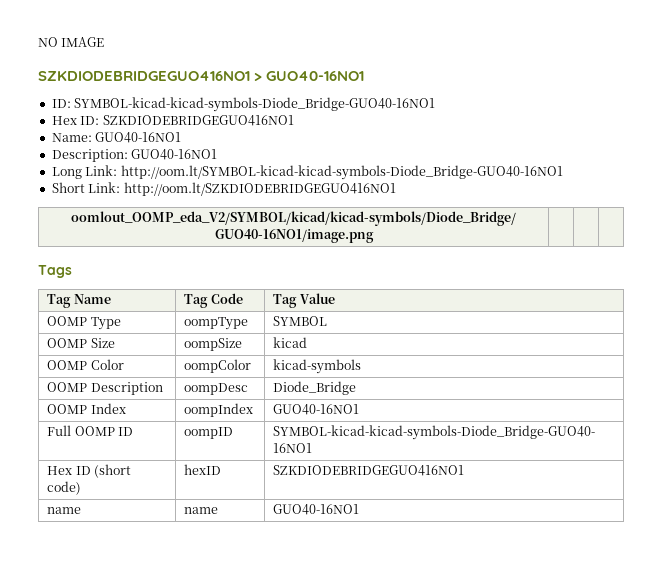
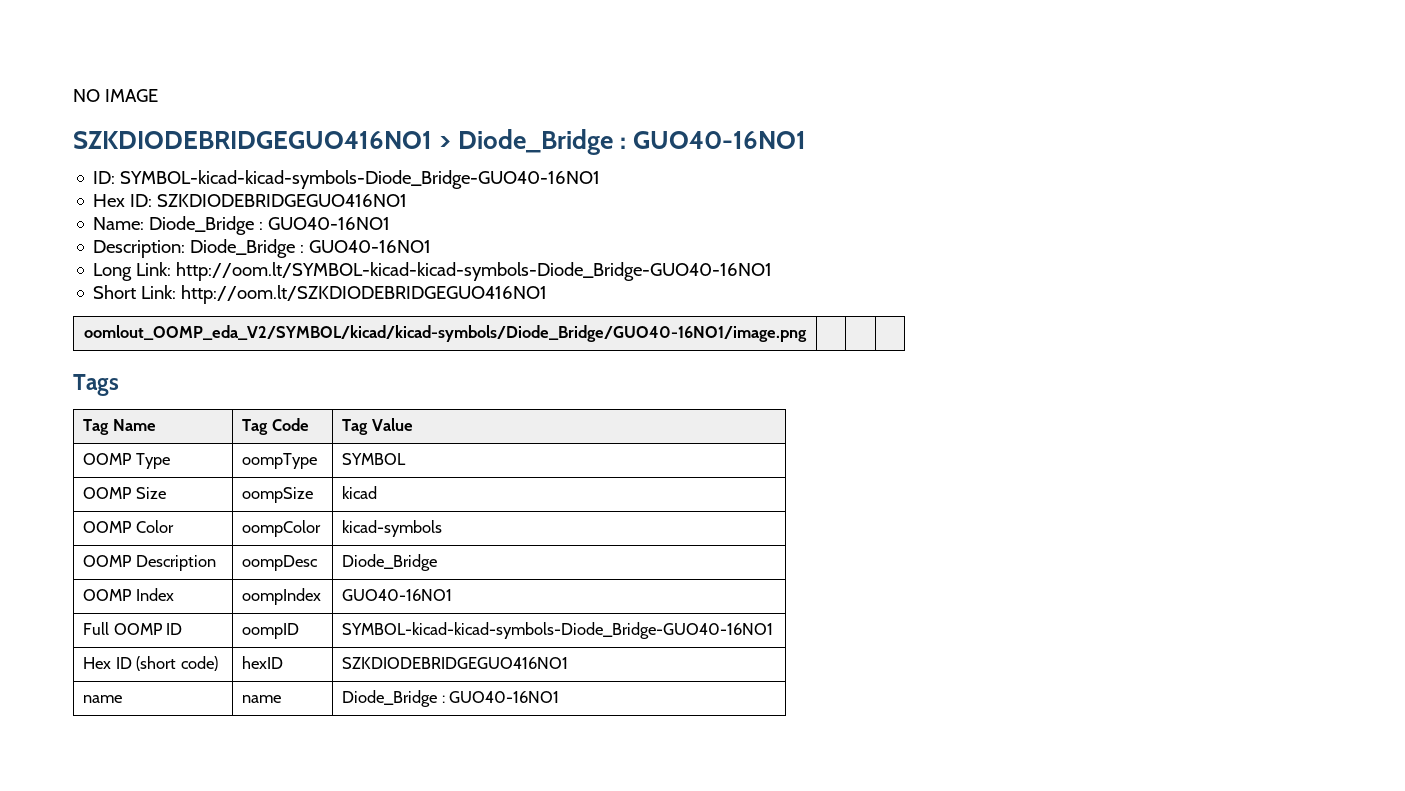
- SZKDIODEBRIDGEGUO416NO1 > GUO40-16NO1
+ SZKDIODEBRIDGEGUO416NO1 > Diode_Bridge : GUO40-16NO1
- Name: GUO40-16NO1
+ Name: Diode_Bridge : GUO40-16NO1
- Description: GUO40-16NO1
+ Description: Diode_Bridge : GUO40-16NO1
- name | name | GUO40-16NO1
+ name | name | Diode_Bridge : GUO40-16NO1

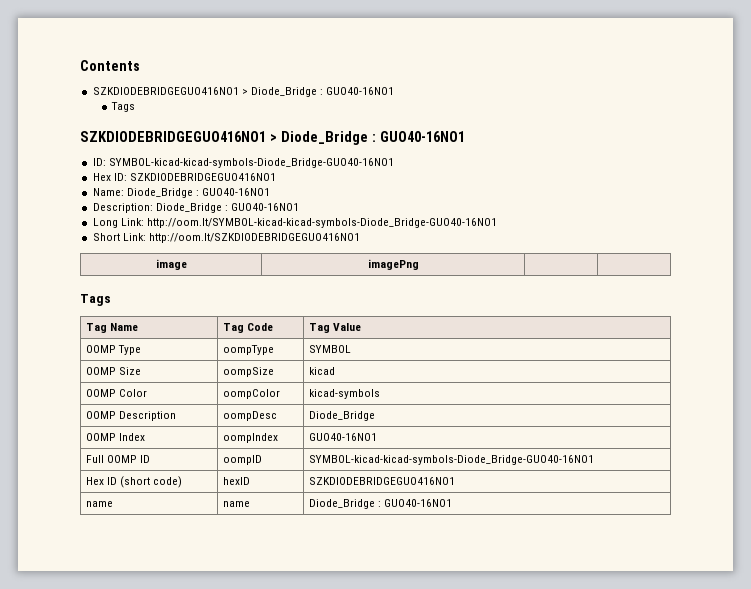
- NO IMAGE
+ Contents
+ SZKDIODEBRIDGEGUO416NO1 > Diode_Bridge : GUO40-16NO1
+ Tags
- oomlout_OOMP_eda_V2/SYMBOL/kicad/kicad-symbols/Diode_Bridge/GUO40-16NO1/image.png | | |
+ image | imagePng | |

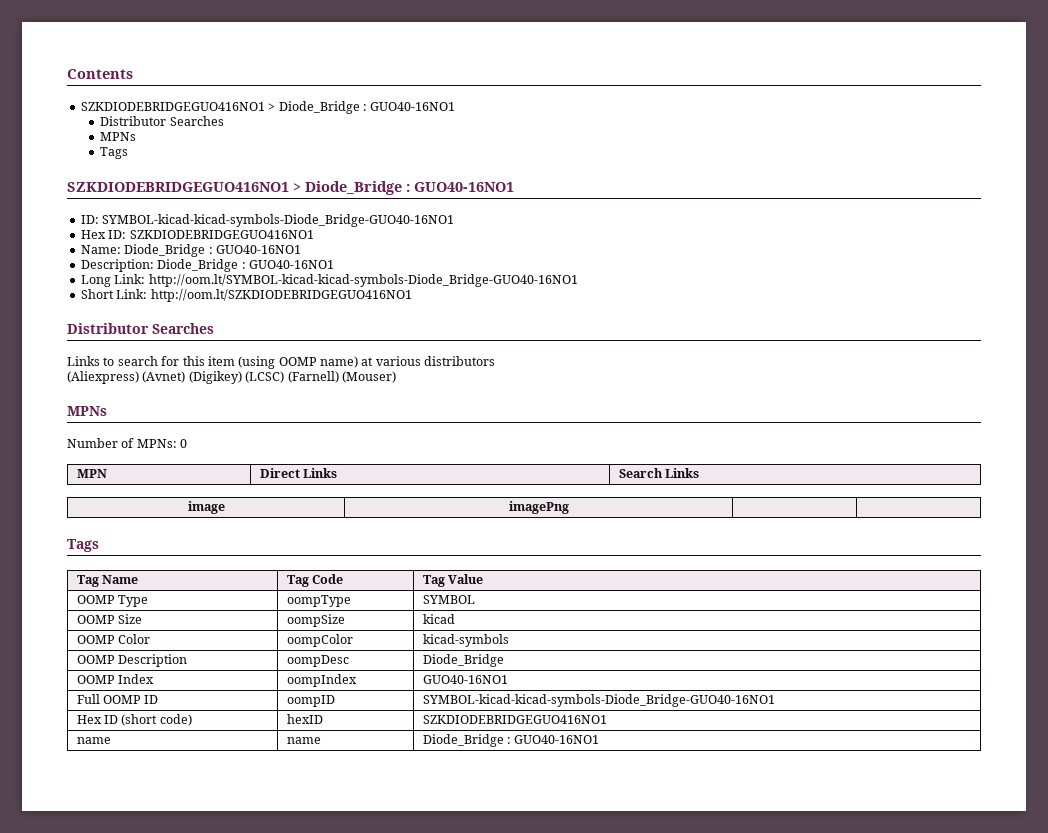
  Contents
  SZKDIODEBRIDGEGUO416NO1 > Diode_Bridge : GUO40-16NO1
+ Distributor Searches
+ MPNs
  Short Link: http://oom.lt/SZKDIODEBRIDGEGUO416NO1
+ Distributor Searches
+ Links to search for this item (using OOMP name) at various distributors
+ (Aliexpress) (Avnet) (Digikey) (LCSC) (Farnell) (Mouser)
+ MPNs
+ Number of MPNs: 0
+ MPN | Direct Links | Search Links

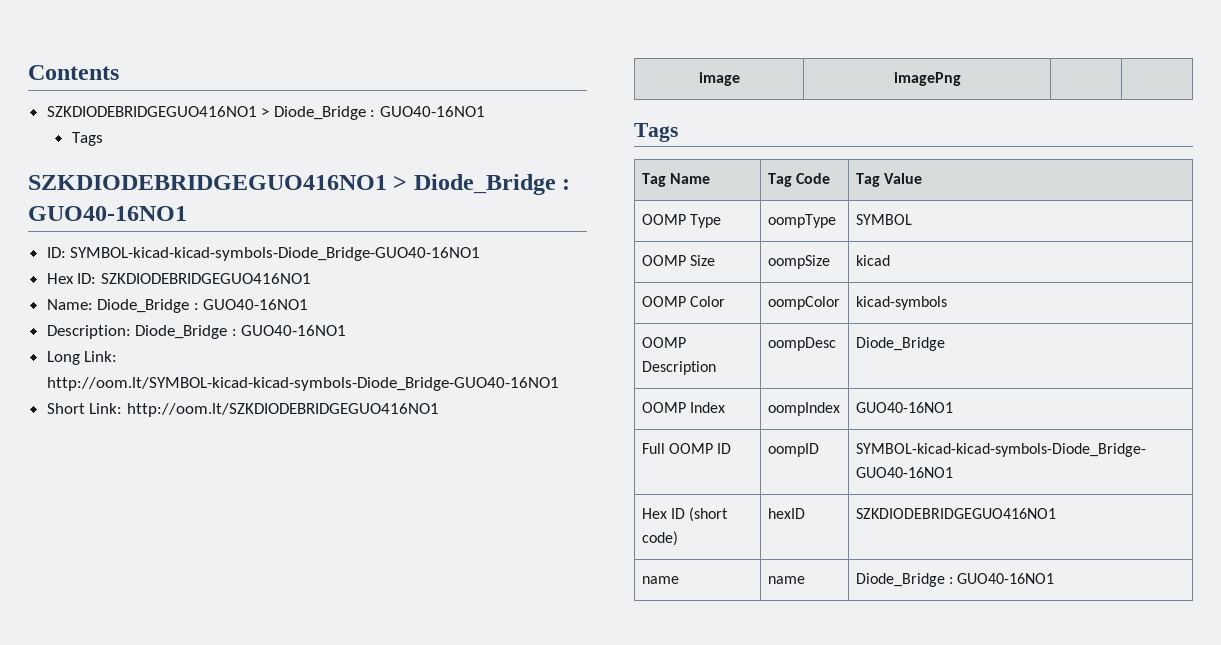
  Contents
  SZKDIODEBRIDGEGUO416NO1 > Diode_Bridge : GUO40-16NO1
- Distributor Searches
- MPNs
  Short Link: http://oom.lt/SZKDIODEBRIDGEGUO416NO1
- Distributor Searches
- Links to search for this item (using OOMP name) at various distributors
- (Aliexpress) (Avnet) (Digikey) (LCSC) (Farnell) (Mouser)
- MPNs
- Number of MPNs: 0
- MPN | Direct Links | Search Links

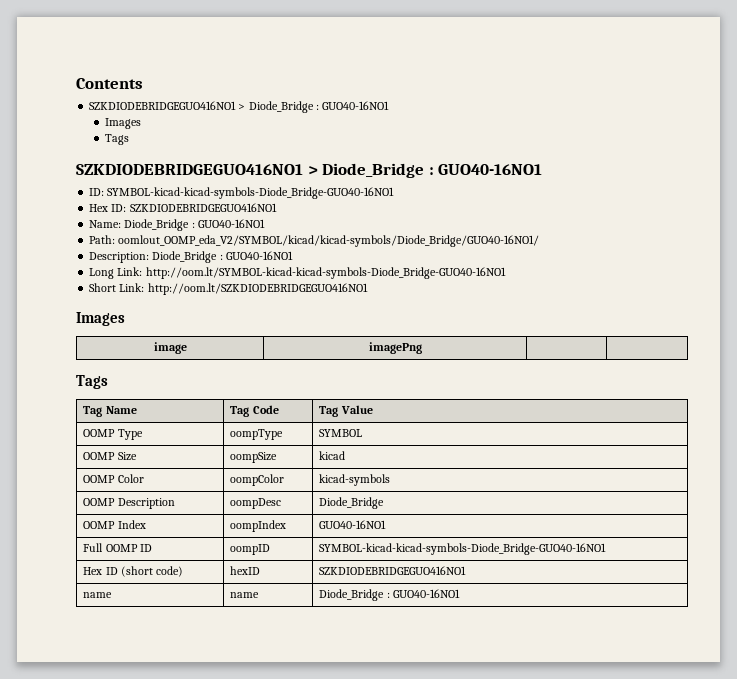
  Contents
  SZKDIODEBRIDGEGUO416NO1 > Diode_Bridge : GUO40-16NO1
+ Images
+ Path: oomlout_OOMP_eda_V2/SYMBOL/kicad/kicad-symbols/Diode_Bridge/GUO40-16NO1/
  Short Link: http://oom.lt/SZKDIODEBRIDGEGUO416NO1
+ Images

